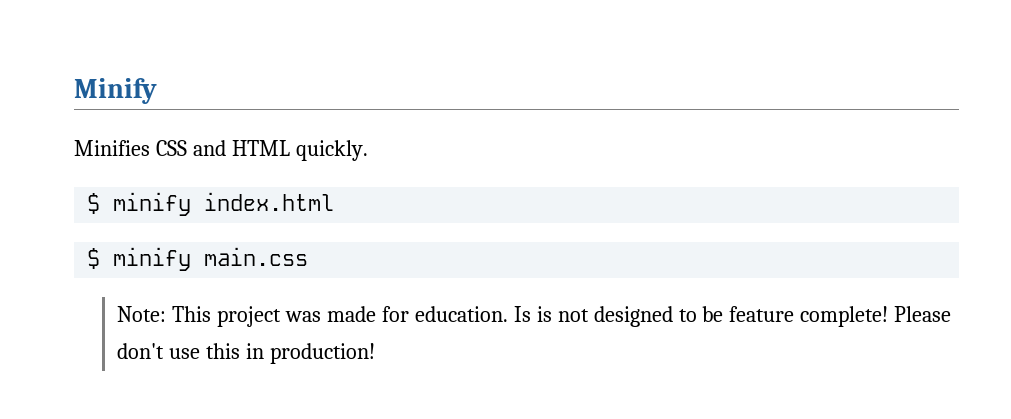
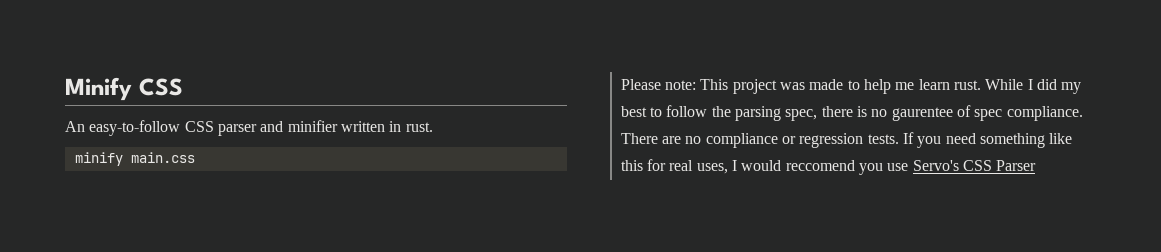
- Minify
- Minifies CSS and HTML quickly.
- $ minify index.html
- $ minify main.css
+ Minify CSS
+ An easy-to-follow CSS parser and minifier written in rust.
+ minify main.css
- Note: This project was made for education. Is is not designed to be feature complete! Please don't use this in production!
+ Please note: This project was made to help me learn rust. While I did my best to follow the parsing spec, there is no gaurentee of spec compliance. There are no compliance or regression tests. If you need something like this for real uses, I would reccomend you use Servo's CSS Parser

